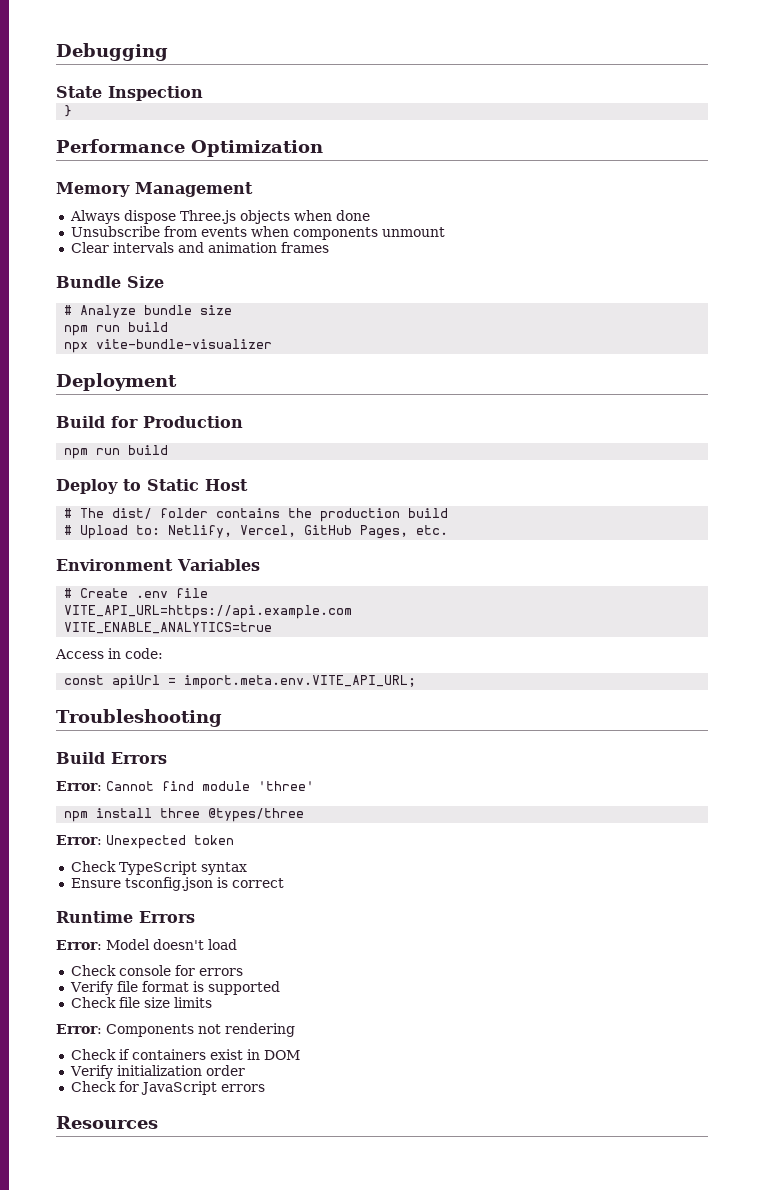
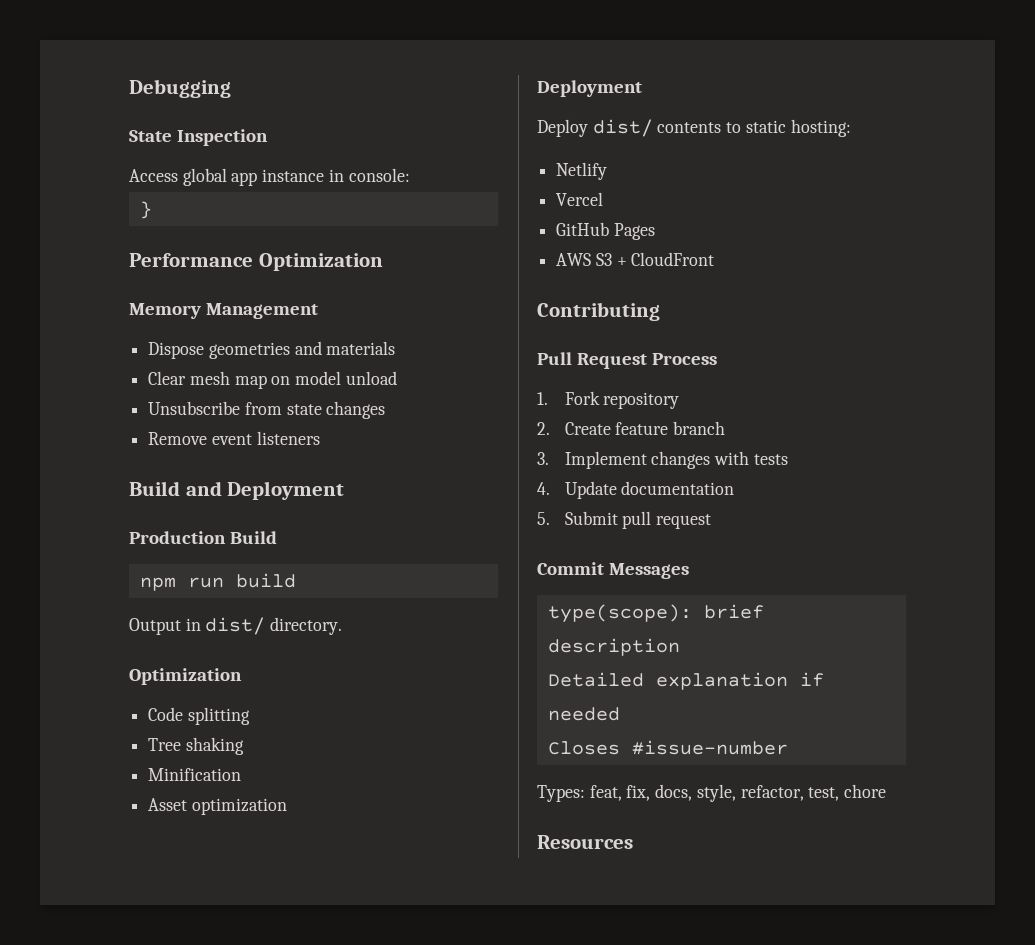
+ Access global app instance in console:
- Always dispose Three.js objects when done
- Unsubscribe from events when components unmount
- Clear intervals and animation frames
- Bundle Size
- # Analyze bundle size
+ Dispose geometries and materials
+ Clear mesh map on model unload
+ Unsubscribe from state changes
+ Remove event listeners
+ Build and Deployment
+ Production Build
  npm run build
- npx vite-bundle-visualizer
+ Output in dist/ directory.
+ Optimization
+ Code splitting
+ Tree shaking
+ Minification
+ Asset optimization
  Deployment
- Build for Production
- npm run build
- Deploy to Static Host
- # The dist/ folder contains the production build
- # Upload to: Netlify, Vercel, GitHub Pages, etc.
- Environment Variables
- # Create .env file
- VITE_API_URL=https://api.example.com
- VITE_ENABLE_ANALYTICS=true
- Access in code:
- const apiUrl = import.meta.env.VITE_API_URL;
- Troubleshooting
- Build Errors
- Error: Cannot find module 'three'
- npm install three @types/three
- Error: Unexpected token
- Check TypeScript syntax
- Ensure tsconfig.json is correct
- Runtime Errors
- Error: Model doesn't load
- Check console for errors
- Verify file format is supported
- Check file size limits
- Error: Components not rendering
- Check if containers exist in DOM
- Verify initialization order
- Check for JavaScript errors
+ Deploy dist/ contents to static hosting:
+ Netlify
+ Vercel
+ GitHub Pages
+ AWS S3 + CloudFront
+ Contributing
+ Pull Request Process
+ 1. Fork repository
+ 2. Create feature branch
+ 3. Implement changes with tests
+ 4. Update documentation
+ 5. Submit pull request
+ Commit Messages
+ type(scope): brief description
+ Detailed explanation if needed
+ Closes #issue-number
+ Types: feat, fix, docs, style, refactor, test, chore

